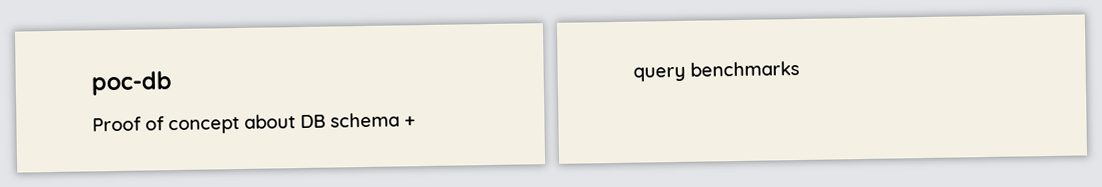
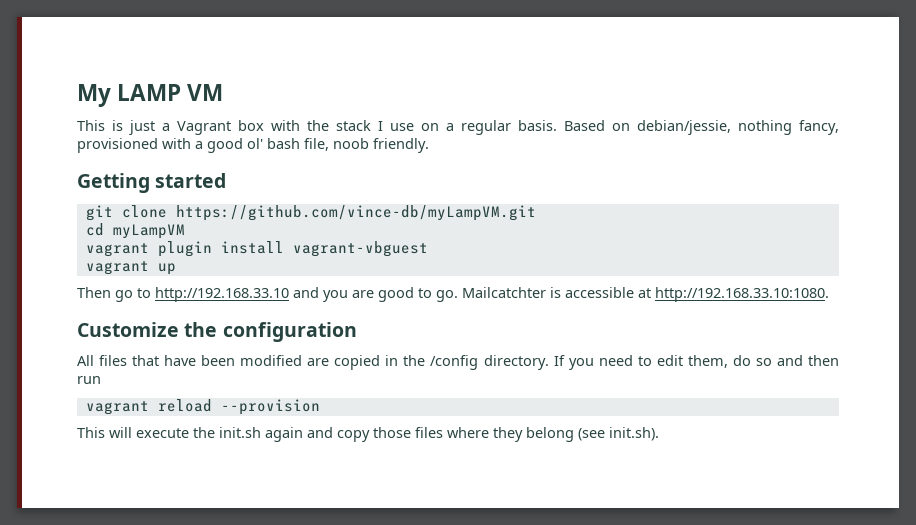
- poc-db
- Proof of concept about DB schema + query benchmarks
+ My LAMP VM
+ This is just a Vagrant box with the stack I use on a regular basis. Based on debian/jessie, nothing fancy, provisioned with a good ol' bash file, noob friendly.
+ Getting started
+ git clone https://github.com/vince-db/myLampVM.git
+ cd myLampVM
+ vagrant plugin install vagrant-vbguest
+ vagrant up
+ Then go to http://192.168.33.10 and you are good to go. Mailcatchter is accessible at http://192.168.33.10:1080.
+ Customize the configuration
+ All files that have been modified are copied in the /config directory. If you need to edit them, do so and then run
+ vagrant reload --provision
+ This will execute the init.sh again and copy those files where they belong (see init.sh).

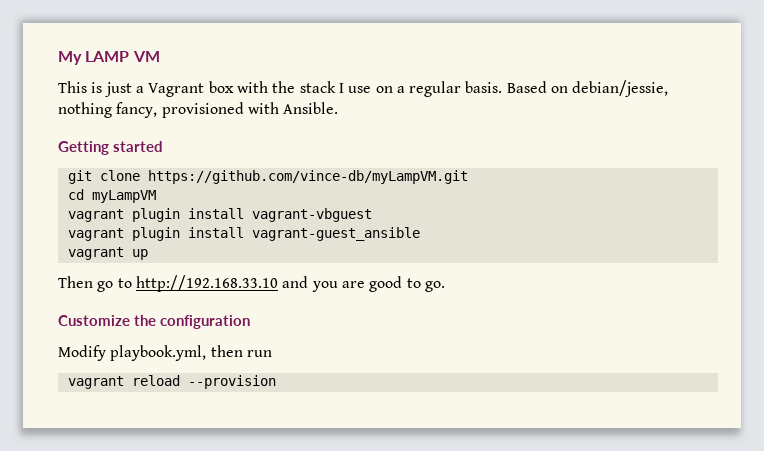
- Based on debian/jessie, nothing fancy, provisioned with a good ol' bash file, noob friendly.
+ Based on debian/jessie, nothing fancy, provisioned with Ansible.
+ vagrant plugin install vagrant-guest_ansible
- Then go to http://192.168.33.10 and you are good to go. Mailcatchter is accessible at http://192.168.33.10:1080.
+ Then go to http://192.168.33.10 and you are good to go.
  Customize the configuration
- All files that have been modified are copied in the /config directory. If you need to edit them, do so and then run
+ Modify playbook.yml, then run
- This will execute the init.sh again and copy those files where they belong (see init.sh).

